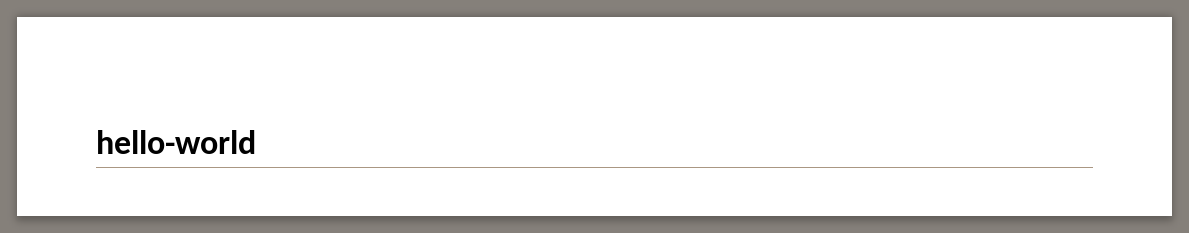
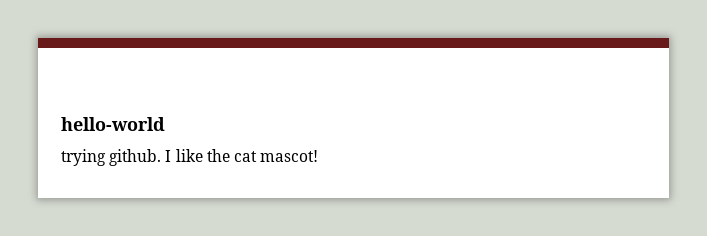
+ trying github. I like the cat mascot!

